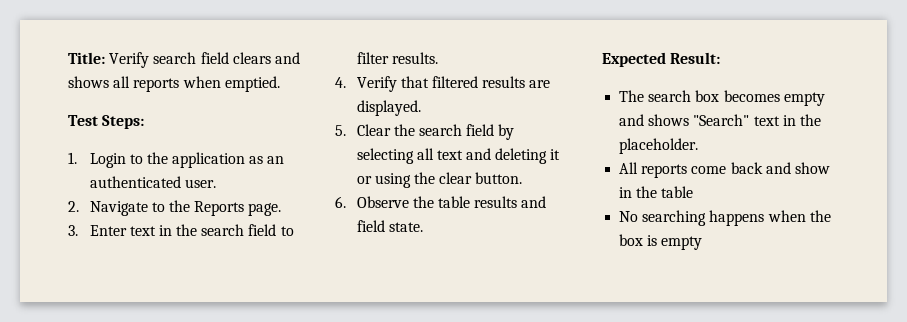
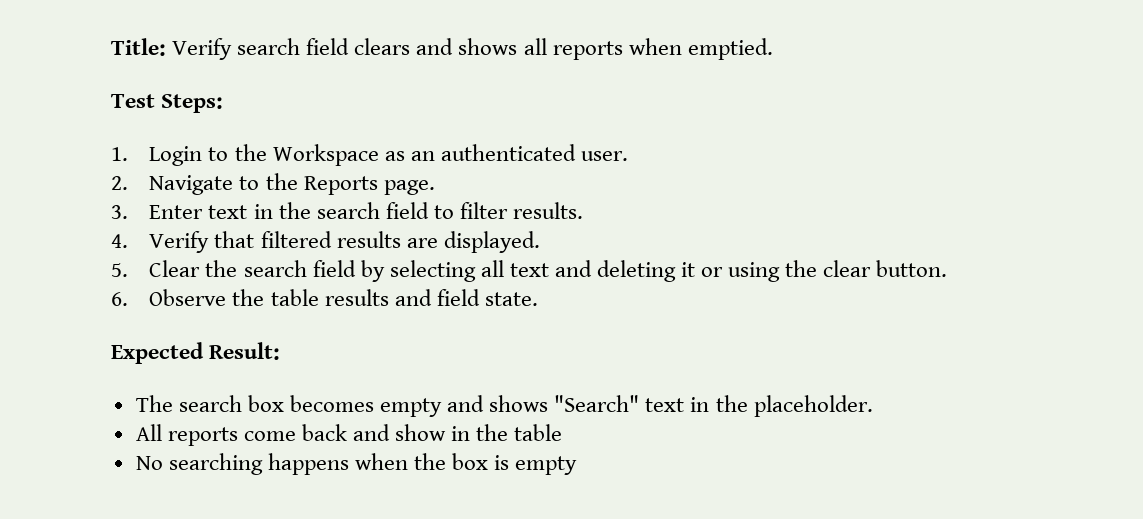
- 1. Login to the application as an authenticated user.
+ 1. Login to the Workspace as an authenticated user.

